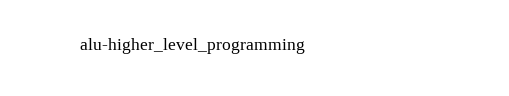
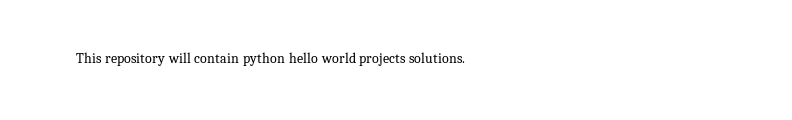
- alu-higher_level_programming
+ This repository will contain python hello world projects solutions.

